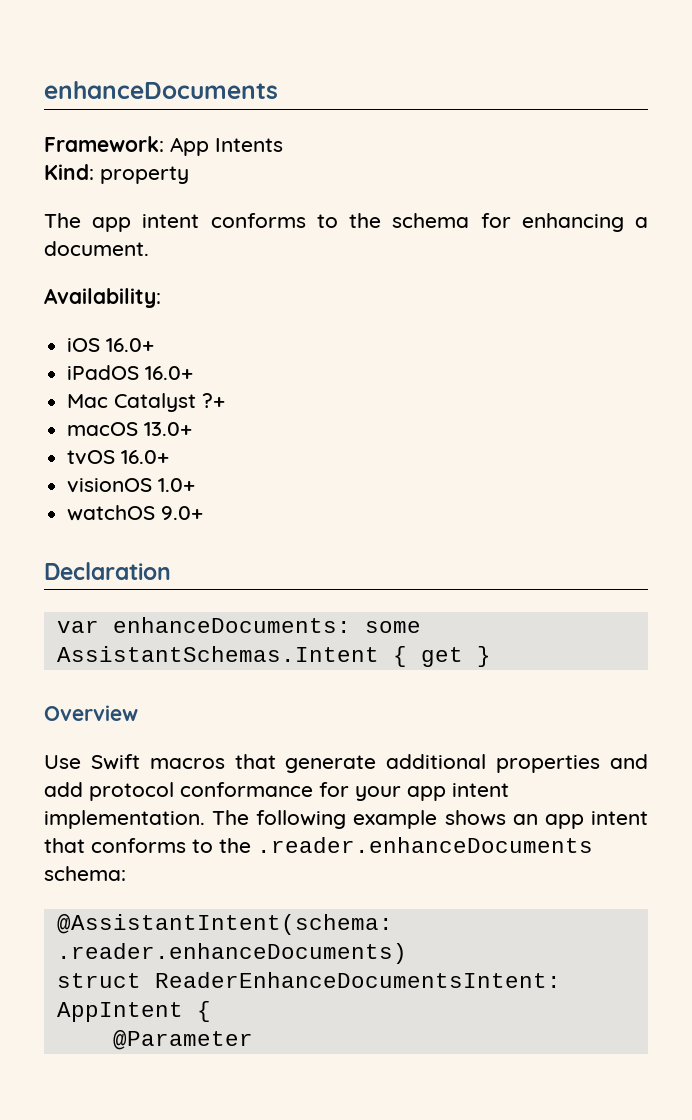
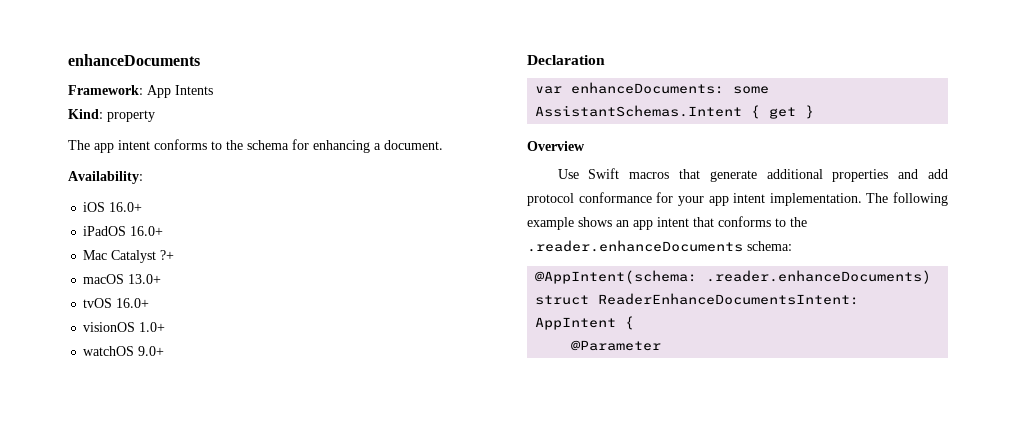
- @AssistantIntent(schema: .reader.enhanceDocuments)
+ @AppIntent(schema: .reader.enhanceDocuments)

